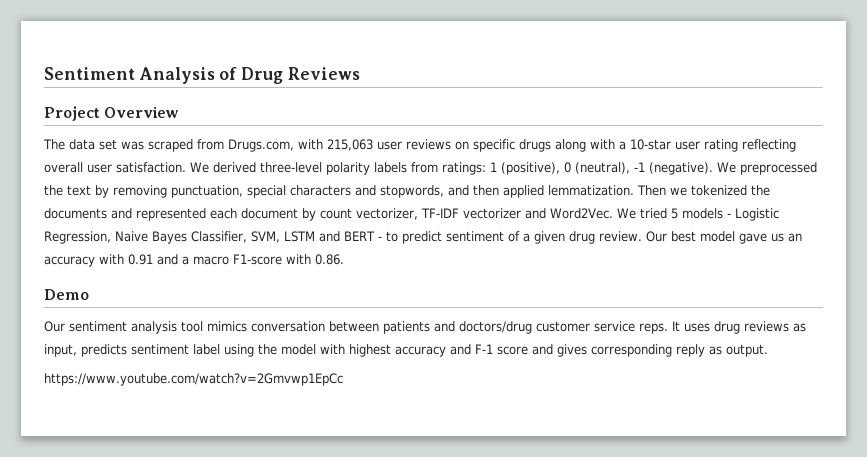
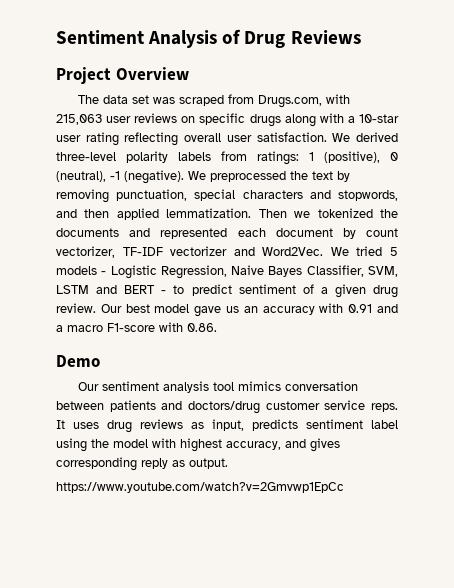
- It uses drug reviews as input, predicts sentiment label using the model with highest accuracy and F-1 score and gives corresponding reply as output.
+ It uses drug reviews as input, predicts sentiment label using the model with highest accuracy, and gives corresponding reply as output.

